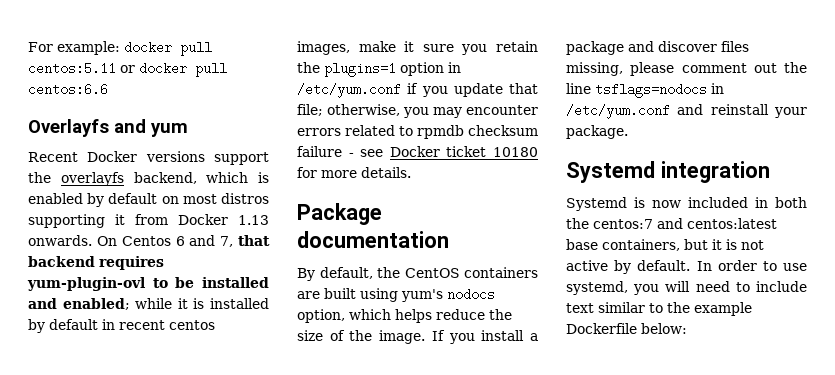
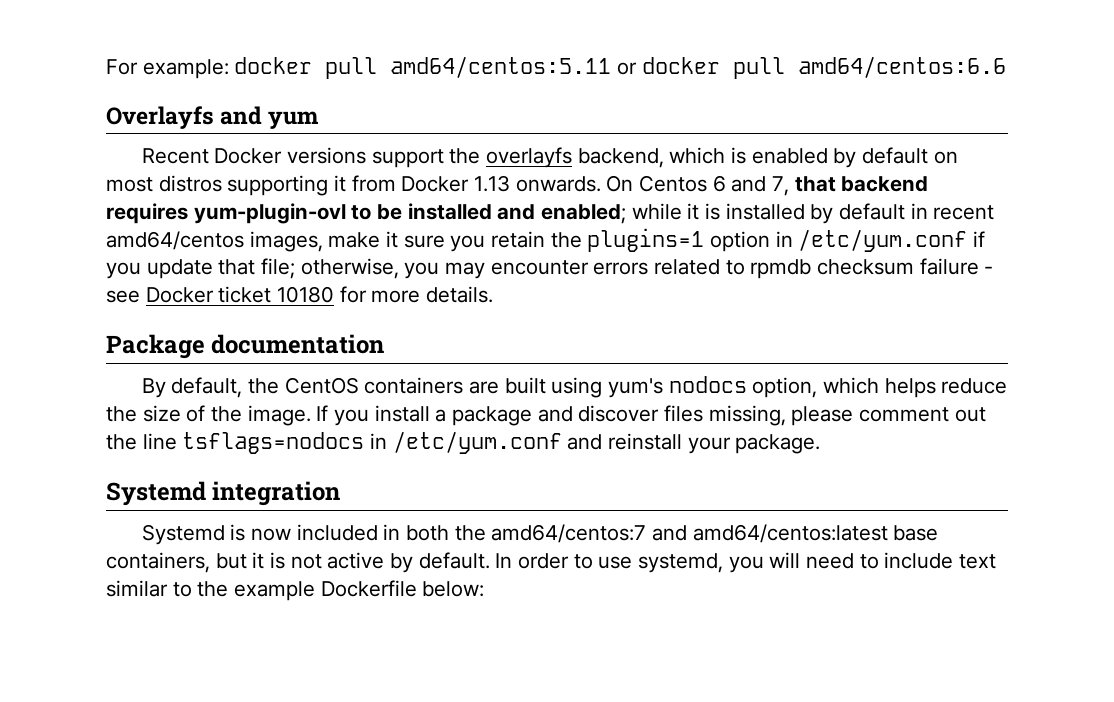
- For example: docker pull centos:5.11 or docker pull centos:6.6
+ For example: docker pull amd64/centos:5.11 or docker pull amd64/centos:6.6
- On Centos 6 and 7, that backend requires yum-plugin-ovl to be installed and enabled; while it is installed by default in recent centos images, make it sure you retain the plugins=1 option in /etc/yum.conf if you update that file; otherwise, you may encounter errors related to rpmdb checksum failure - see Docker ticket 10180 for more details.
+ On Centos 6 and 7, that backend requires yum-plugin-ovl to be installed and enabled; while it is installed by default in recent amd64/centos images, make it sure you retain the plugins=1 option in /etc/yum.conf if you update that file; otherwise, you may encounter errors related to rpmdb checksum failure - see Docker ticket 10180 for more details.
- Systemd is now included in both the centos:7 and centos:latest base containers, but it is not active by default.
+ Systemd is now included in both the amd64/centos:7 and amd64/centos:latest base containers, but it is not active by default.

